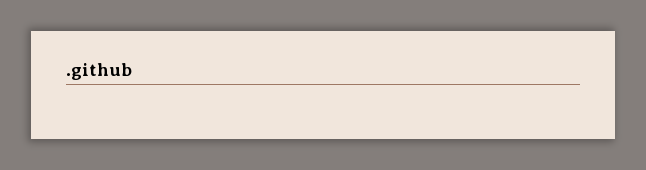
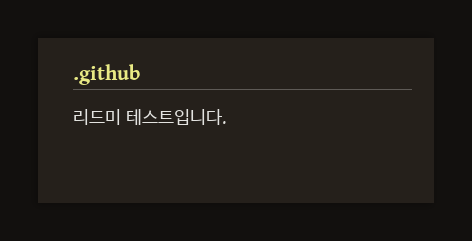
+ 리드미 테스트입니다.

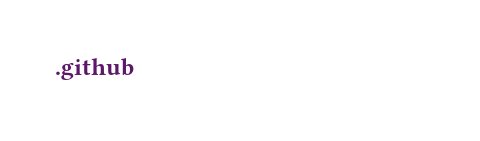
- 리드미 테스트입니다.

